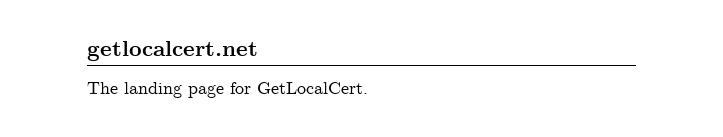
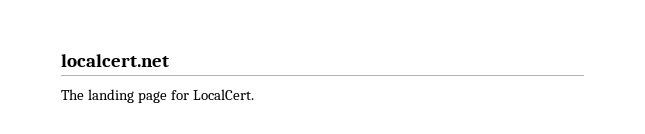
- getlocalcert.net
+ localcert.net
- The landing page for GetLocalCert.
+ The landing page for LocalCert.

